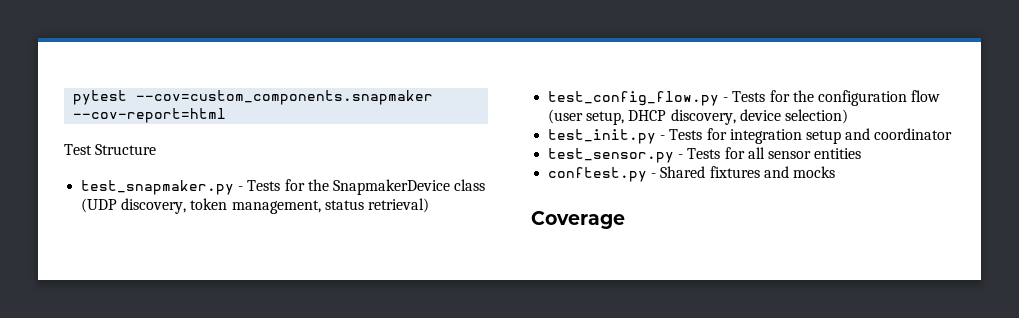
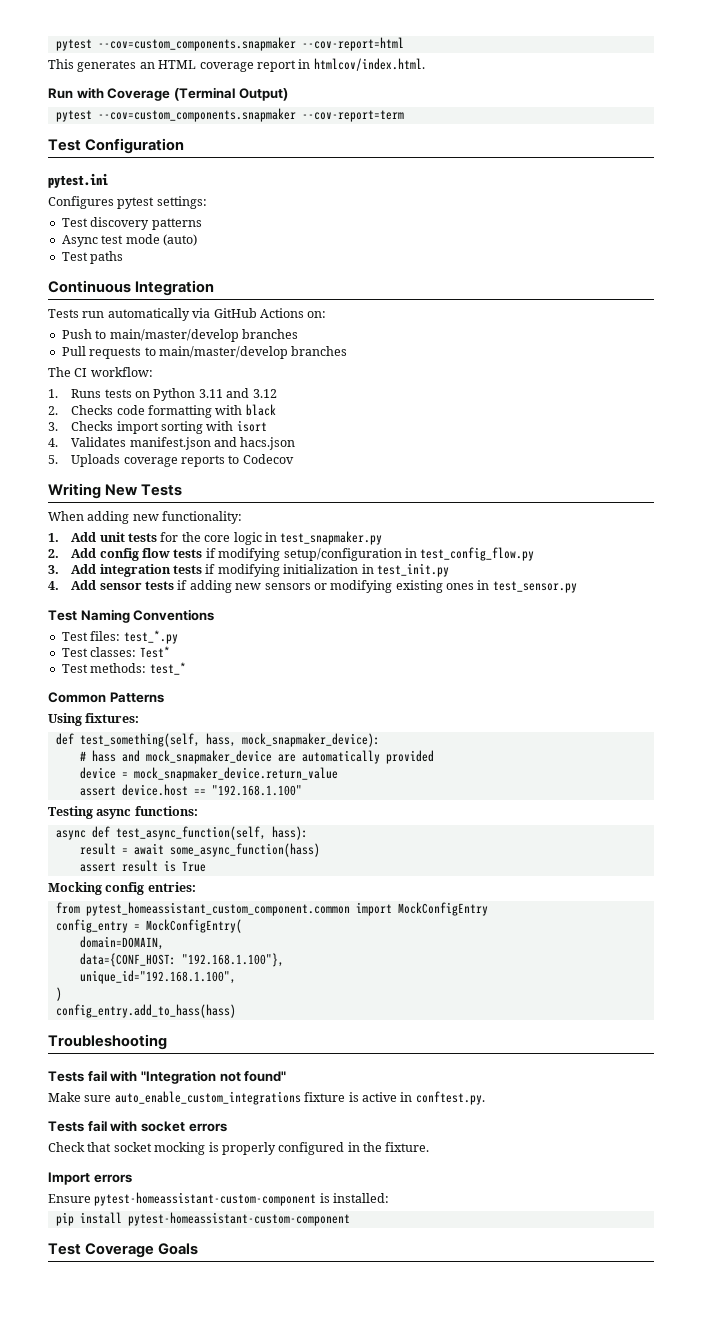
- Test Structure
- test_snapmaker.py - Tests for the SnapmakerDevice class (UDP discovery, token management, status retrieval)
- test_config_flow.py - Tests for the configuration flow (user setup, DHCP discovery, device selection)
- test_init.py - Tests for integration setup and coordinator
- test_sensor.py - Tests for all sensor entities
- conftest.py - Shared fixtures and mocks
- Coverage
+ This generates an HTML coverage report in htmlcov/index.html.
+ Run with Coverage (Terminal Output)
+ pytest --cov=custom_components.snapmaker --cov-report=term
+ Test Configuration
+ pytest.ini
+ Configures pytest settings:
+ Test discovery patterns
+ Async test mode (auto)
+ Test paths
+ Continuous Integration
+ Tests run automatically via GitHub Actions on:
+ Push to main/master/develop branches
+ Pull requests to main/master/develop branches
+ The CI workflow:
+ 1. Runs tests on Python 3.11 and 3.12
+ 2. Checks code formatting with black
+ 3. Checks import sorting with isort
+ 4. Validates manifest.json and hacs.json
+ 5. Uploads coverage reports to Codecov
+ Writing New Tests
+ When adding new functionality:
+ 1. Add unit tests for the core logic in test_snapmaker.py
+ 2. Add config flow tests if modifying setup/configuration in test_config_flow.py
+ 3. Add integration tests if modifying initialization in test_init.py
+ 4. Add sensor tests if adding new sensors or modifying existing ones in test_sensor.py
+ Test Naming Conventions
+ Test files: test_*.py
+ Test classes: Test*
+ Test methods: test_*
+ Common Patterns
+ Using fixtures:
+ def test_something(self, hass, mock_snapmaker_device):
+ # hass and mock_snapmaker_device are automatically provided
+ device = mock_snapmaker_device.return_value
+ assert device.host == "192.168.1.100"
+ Testing async functions:
+ async def test_async_function(self, hass):
+ result = await some_async_function(hass)
+ assert result is True
+ Mocking config entries:
+ from pytest_homeassistant_custom_component.common import MockConfigEntry
+ config_entry = MockConfigEntry(
+ domain=DOMAIN,
+ data={CONF_HOST: "192.168.1.100"},
+ unique_id="192.168.1.100",
+ )
+ config_entry.add_to_hass(hass)
+ Troubleshooting
+ Tests fail with "Integration not found"
+ Make sure auto_enable_custom_integrations fixture is active in conftest.py.
+ Tests fail with socket errors
+ Check that socket mocking is properly configured in the fixture.
+ Import errors
+ Ensure pytest-homeassistant-custom-component is installed:
+ pip install pytest-homeassistant-custom-component
+ Test Coverage Goals

